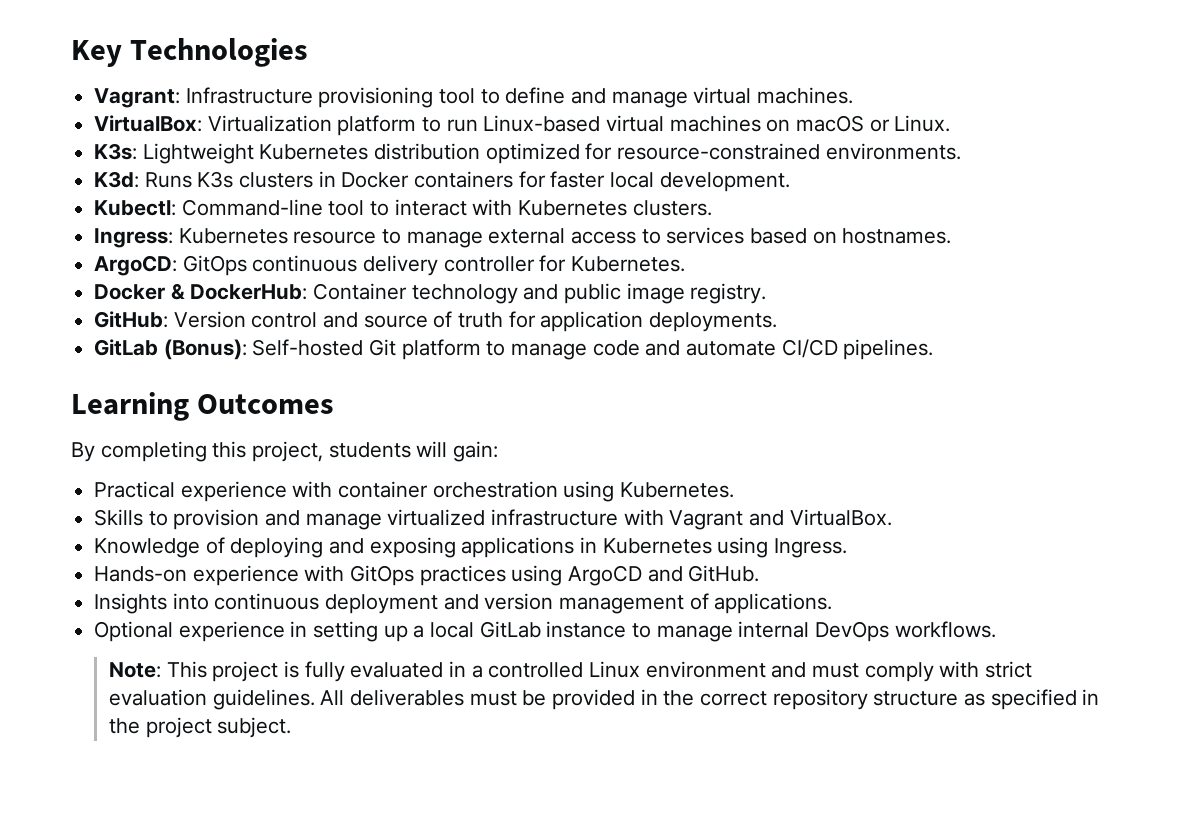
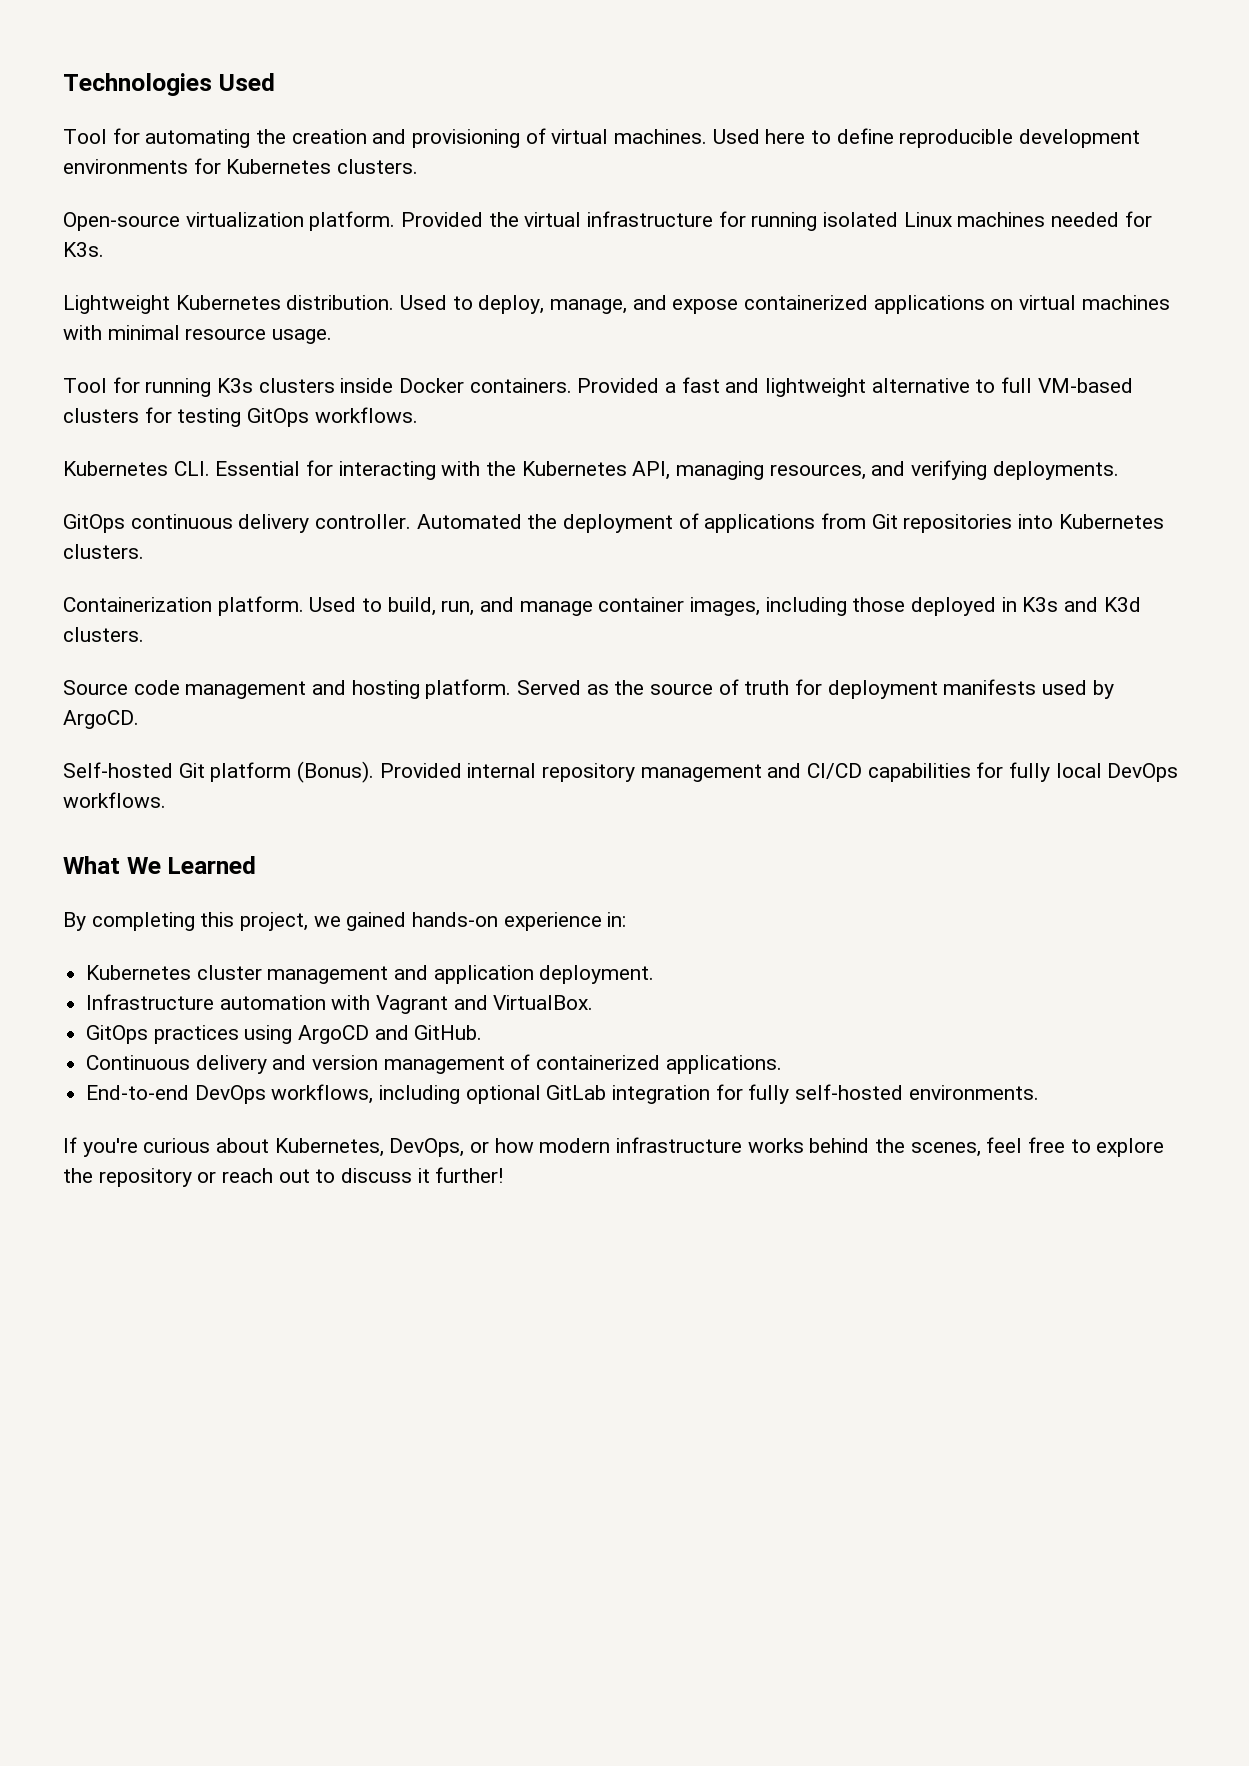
- Key Technologies
- Vagrant: Infrastructure provisioning tool to define and manage virtual machines.
- VirtualBox: Virtualization platform to run Linux-based virtual machines on macOS or Linux.
- K3s: Lightweight Kubernetes distribution optimized for resource-constrained environments.
- K3d: Runs K3s clusters in Docker containers for faster local development.
- Kubectl: Command-line tool to interact with Kubernetes clusters.
- Ingress: Kubernetes resource to manage external access to services based on hostnames.
- ArgoCD: GitOps continuous delivery controller for Kubernetes.
- Docker & DockerHub: Container technology and public image registry.
- GitHub: Version control and source of truth for application deployments.
- GitLab (Bonus): Self-hosted Git platform to manage code and automate CI/CD pipelines.
- Learning Outcomes
- By completing this project, students will gain:
- Practical experience with container orchestration using Kubernetes.
- Skills to provision and manage virtualized infrastructure with Vagrant and VirtualBox.
- Knowledge of deploying and exposing applications in Kubernetes using Ingress.
- Hands-on experience with GitOps practices using ArgoCD and GitHub.
+ Technologies Used
+ Tool for automating the creation and provisioning of virtual machines. Used here to define reproducible development environments for Kubernetes clusters.
+ Open-source virtualization platform. Provided the virtual infrastructure for running isolated Linux machines needed for K3s.
+ Lightweight Kubernetes distribution. Used to deploy, manage, and expose containerized applications on virtual machines with minimal resource usage.
+ Tool for running K3s clusters inside Docker containers. Provided a fast and lightweight alternative to full VM-based clusters for testing GitOps workflows.
+ Kubernetes CLI. Essential for interacting with the Kubernetes API, managing resources, and verifying deployments.
+ GitOps continuous delivery controller. Automated the deployment of applications from Git repositories into Kubernetes clusters.
+ Containerization platform. Used to build, run, and manage container images, including those deployed in K3s and K3d clusters.
+ Source code management and hosting platform. Served as the source of truth for deployment manifests used by ArgoCD.
+ Self-hosted Git platform (Bonus). Provided internal repository management and CI/CD capabilities for fully local DevOps workflows.
+ What We Learned
+ By completing this project, we gained hands-on experience in:
+ Kubernetes cluster management and application deployment.
+ Infrastructure automation with Vagrant and VirtualBox.
+ GitOps practices using ArgoCD and GitHub.
- Insights into continuous deployment and version management of applications.
+ Continuous delivery and version management of containerized applications.
- Optional experience in setting up a local GitLab instance to manage internal DevOps workflows.
- Note: This project is fully evaluated in a controlled Linux environment and must comply with strict evaluation guidelines. All deliverables must be provided in the correct repository structure as specified in the project subject.
+ End-to-end DevOps workflows, including optional GitLab integration for fully self-hosted environments.
+ If you're curious about Kubernetes, DevOps, or how modern infrastructure works behind the scenes, feel free to explore the repository or reach out to discuss it further!

